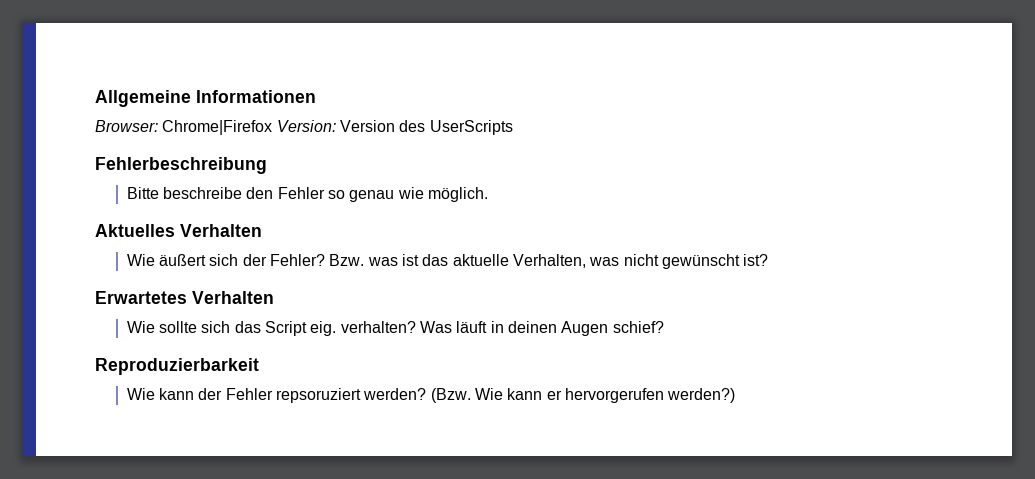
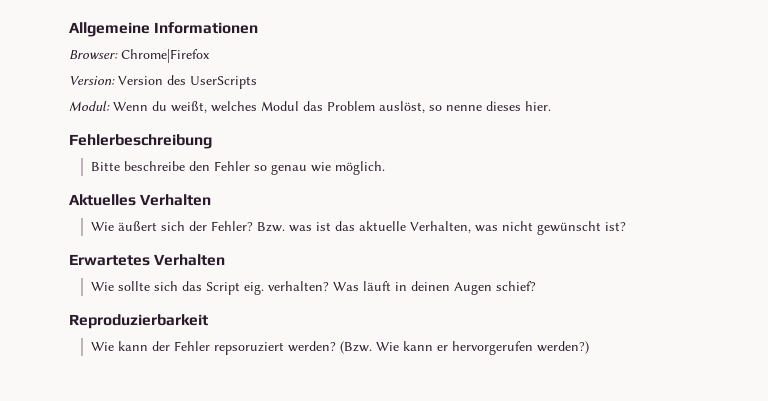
- Browser: Chrome|Firefox Version: Version des UserScripts
+ Browser: Chrome|Firefox
+ Version: Version des UserScripts
+ Modul: Wenn du weißt, welches Modul das Problem auslöst, so nenne dieses hier.

